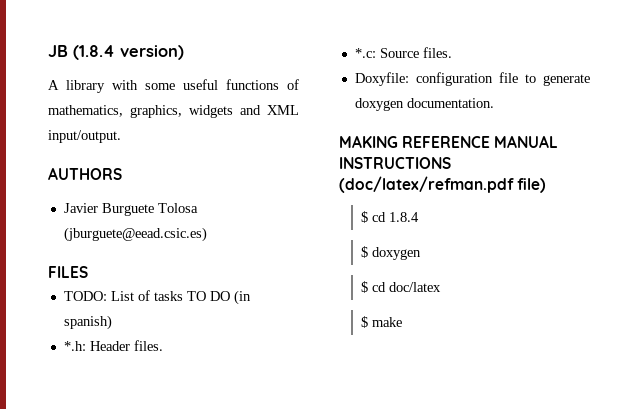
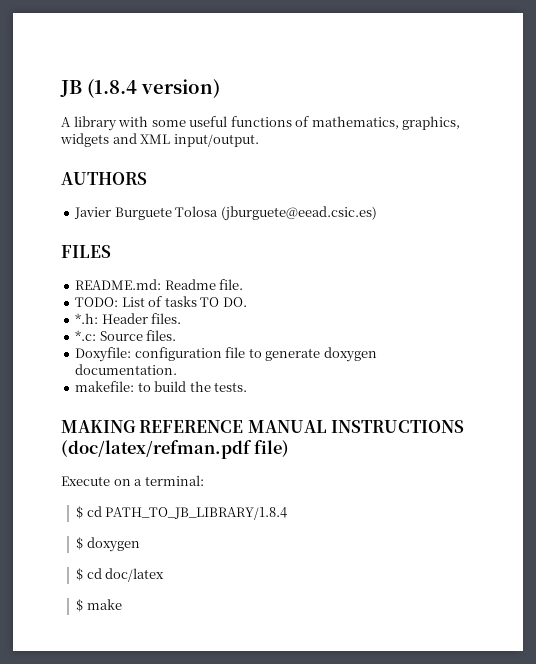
+ README.md: Readme file.
- TODO: List of tasks TO DO (in spanish)
+ TODO: List of tasks TO DO.
+ makefile: to build the tests.
- $ cd 1.8.4
+ Execute on a terminal:
+ $ cd PATH_TO_JB_LIBRARY/1.8.4

